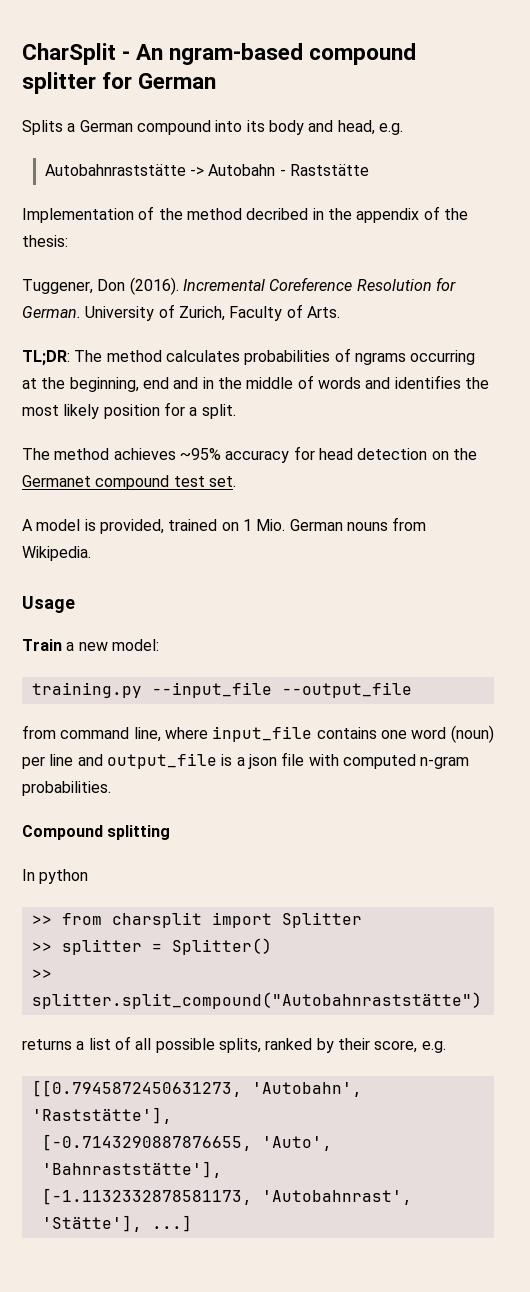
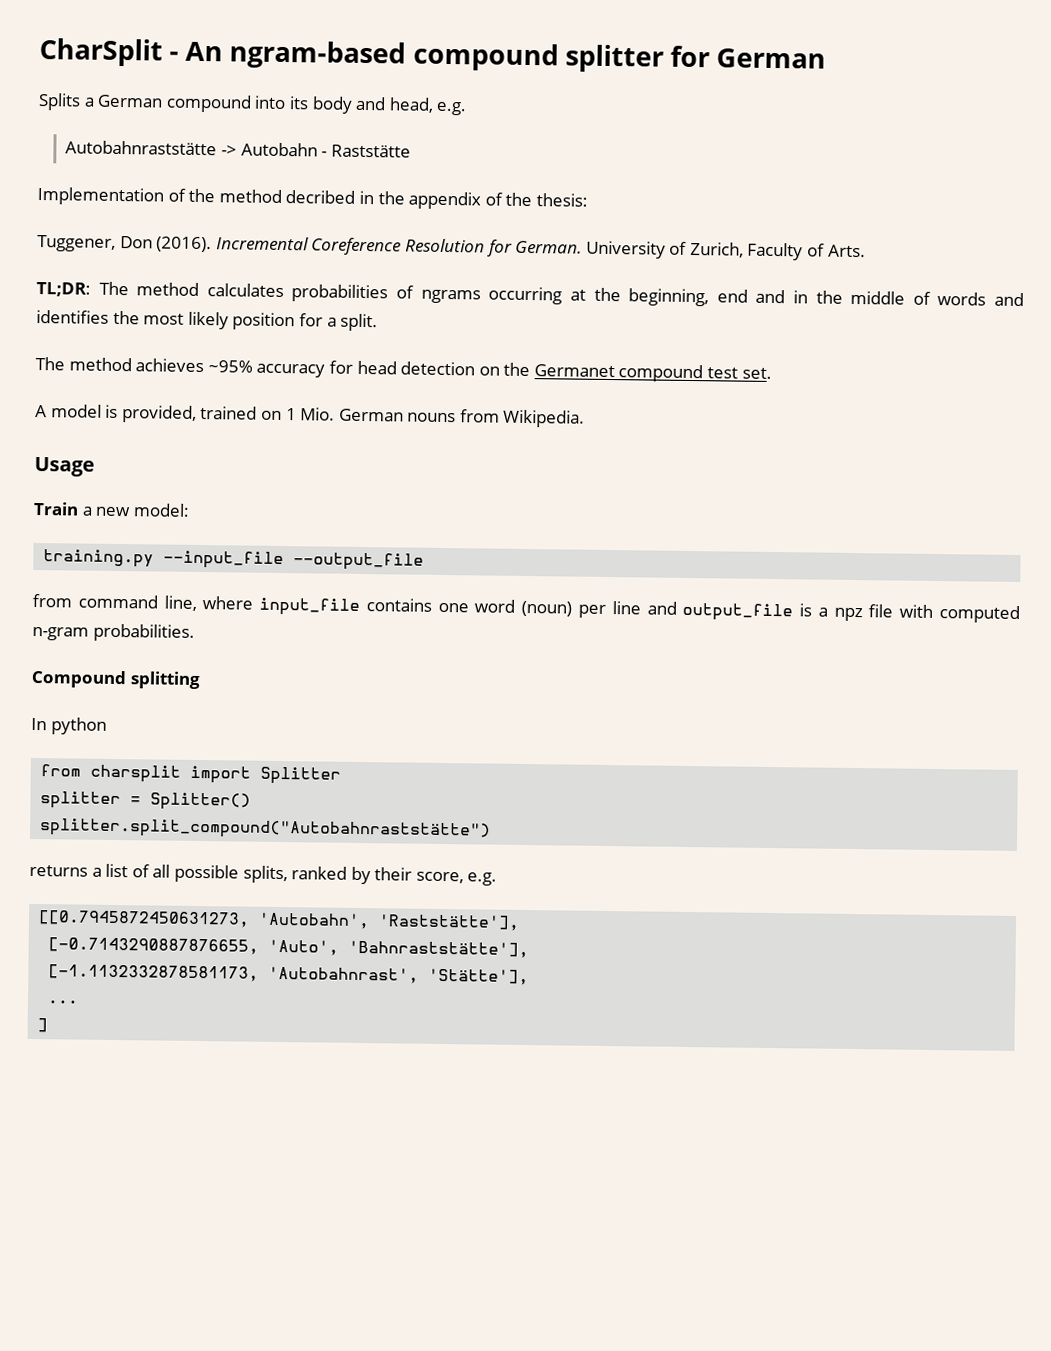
- from command line, where input_file contains one word (noun) per line and output_file is a json file with computed n-gram probabilities.
+ from command line, where input_file contains one word (noun) per line and output_file is a npz file with computed n-gram probabilities.
- >> from charsplit import Splitter
+ from charsplit import Splitter
- >> splitter = Splitter()
+ splitter = Splitter()
- >> splitter.split_compound("Autobahnraststätte")
+ splitter.split_compound("Autobahnraststätte")
- [-1.1132332878581173, 'Autobahnrast', 'Stätte'], ...]
+ [-1.1132332878581173, 'Autobahnrast', 'Stätte'],
+ ...
+ ]

